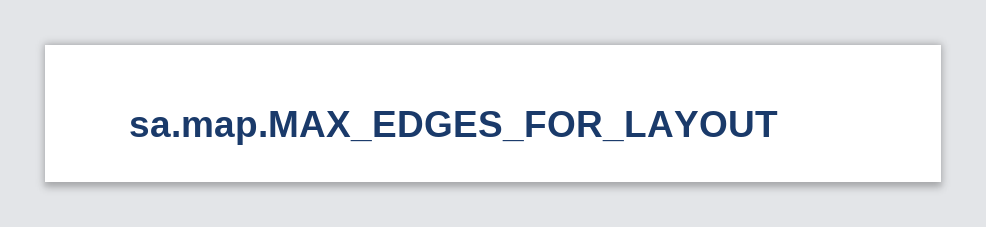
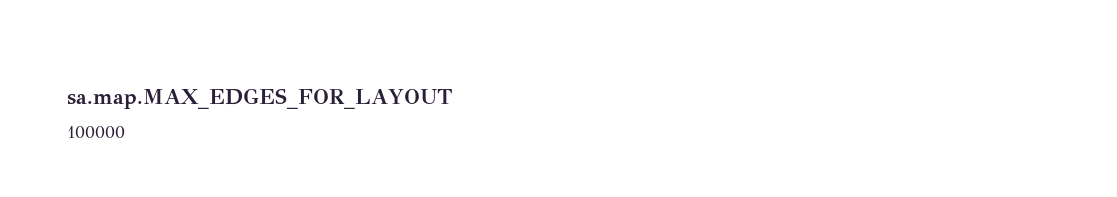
+ 100000

